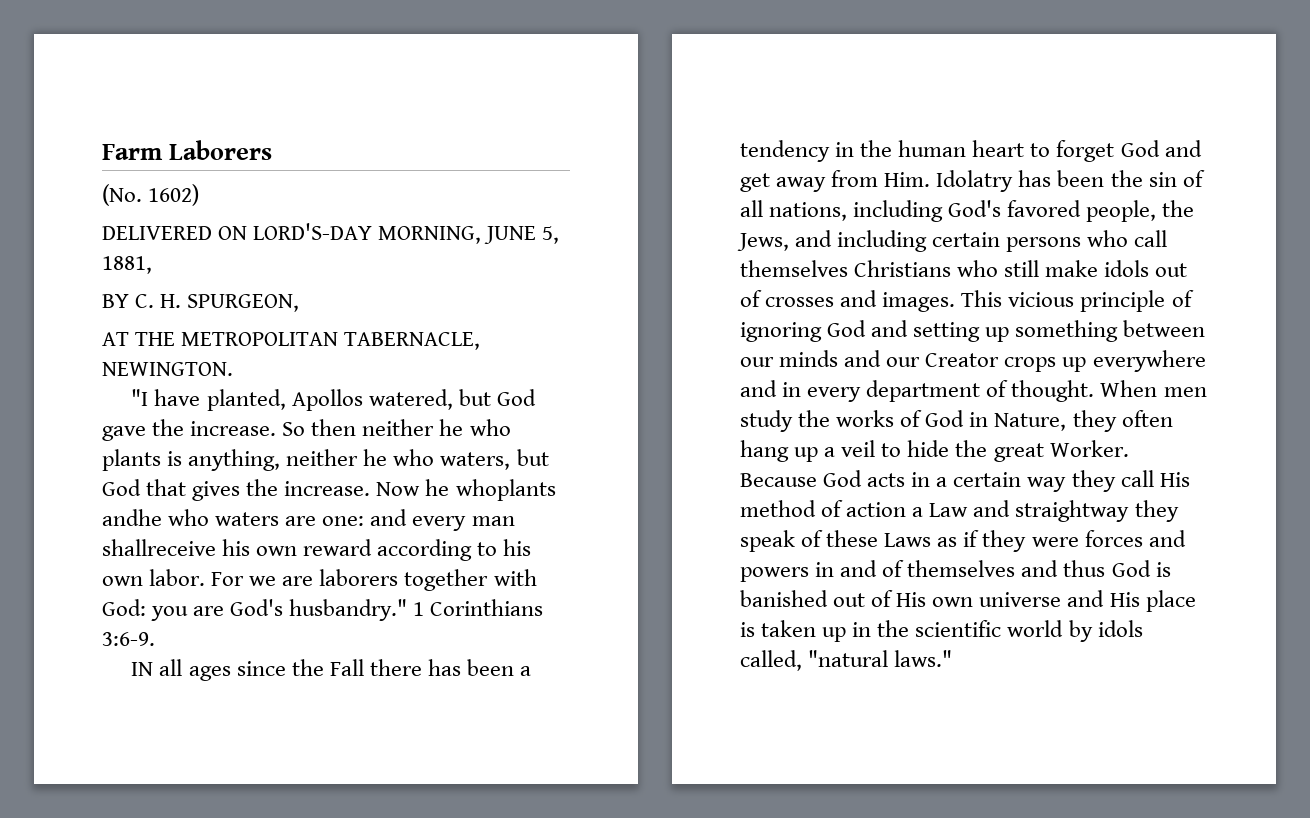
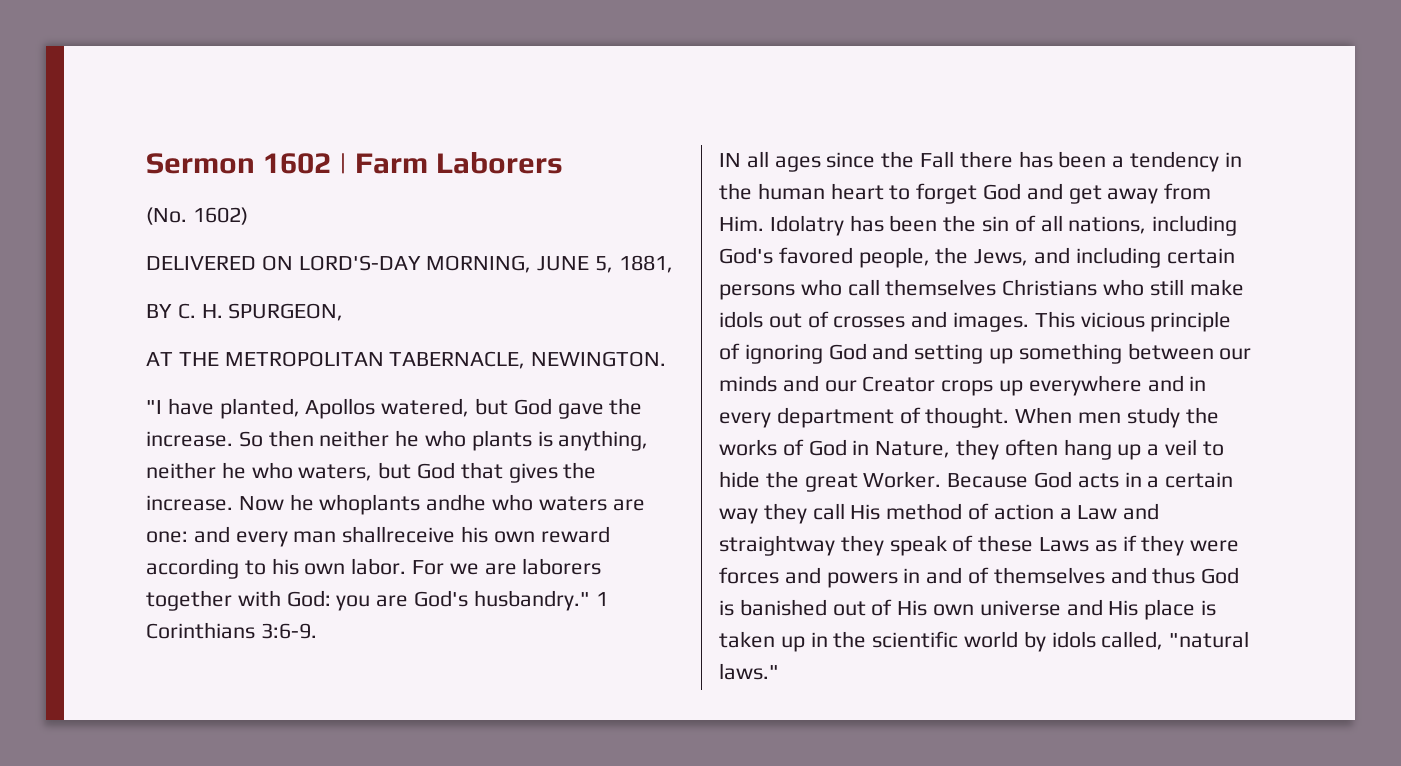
- Farm Laborers
+ Sermon 1602 | Farm Laborers

